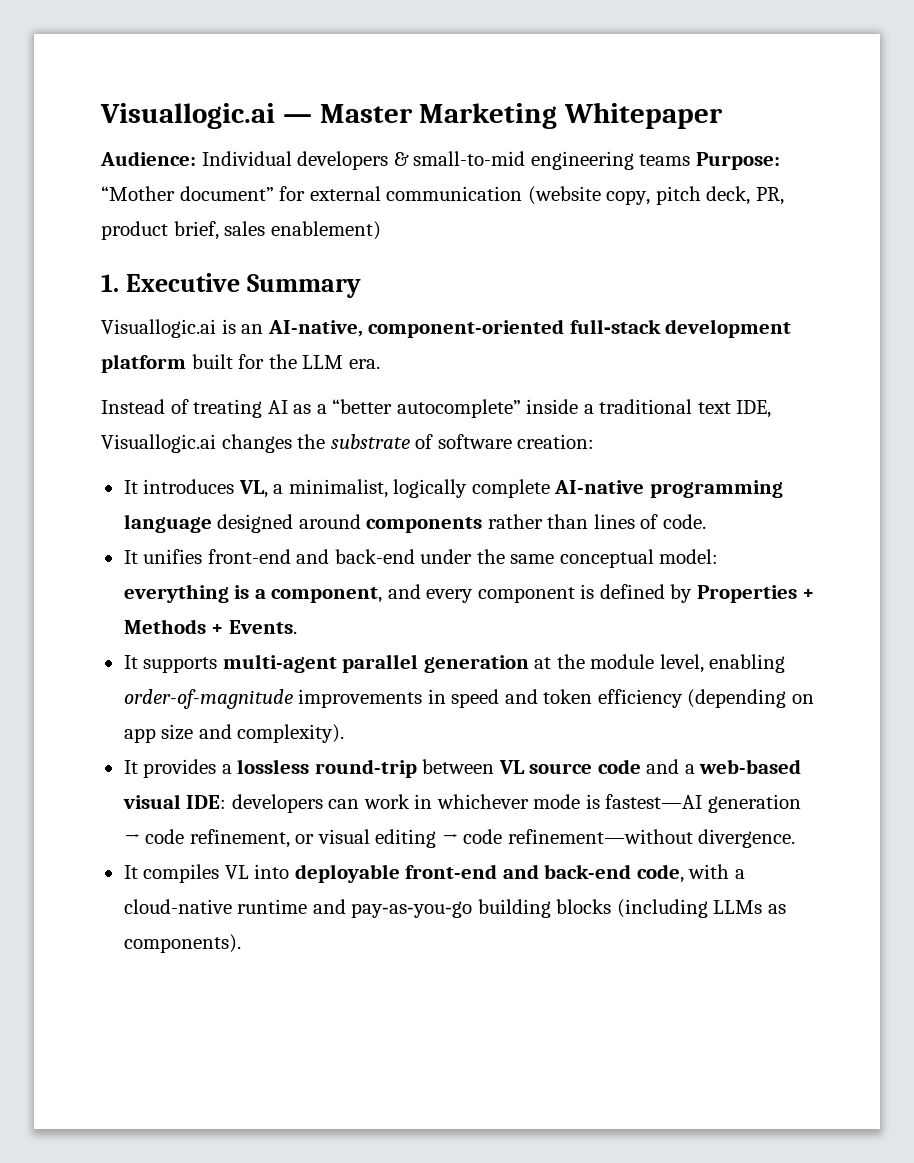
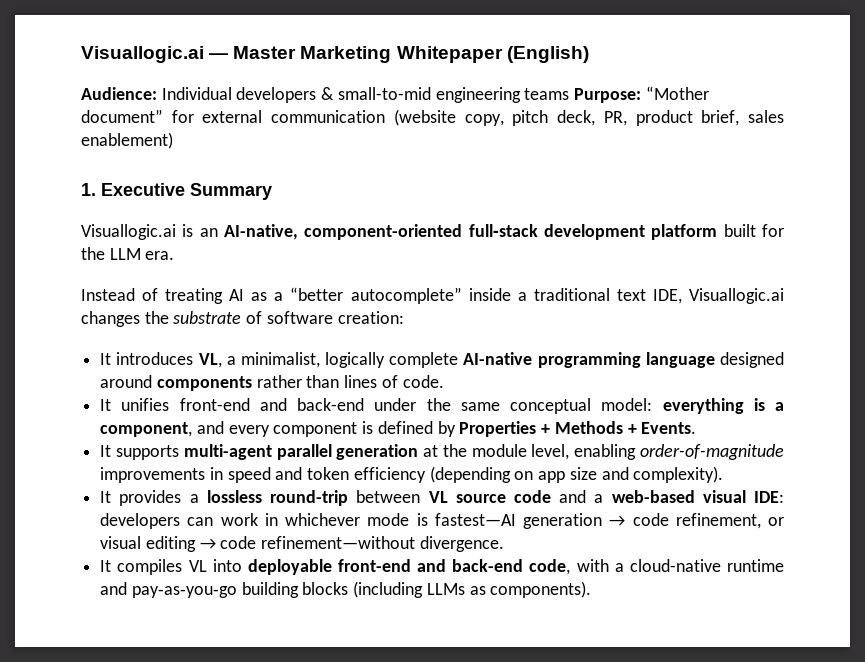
- Visuallogic.ai — Master Marketing Whitepaper
+ Visuallogic.ai — Master Marketing Whitepaper (English)

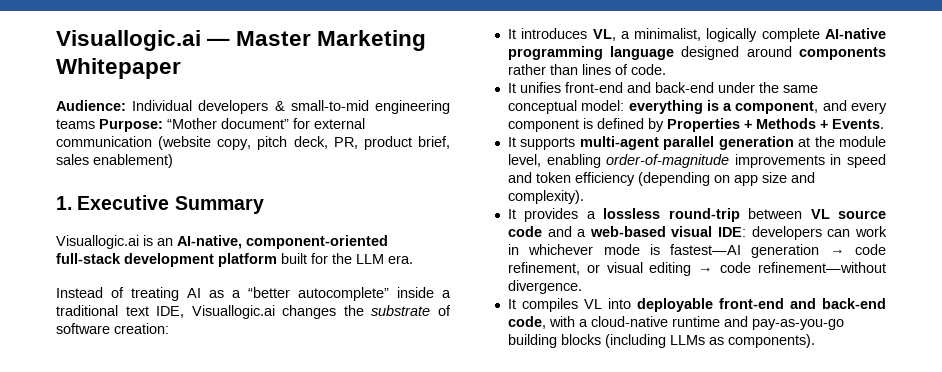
- Visuallogic.ai — Master Marketing Whitepaper (English)
+ Visuallogic.ai — Master Marketing Whitepaper

